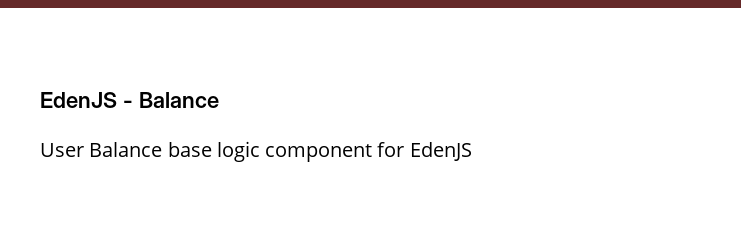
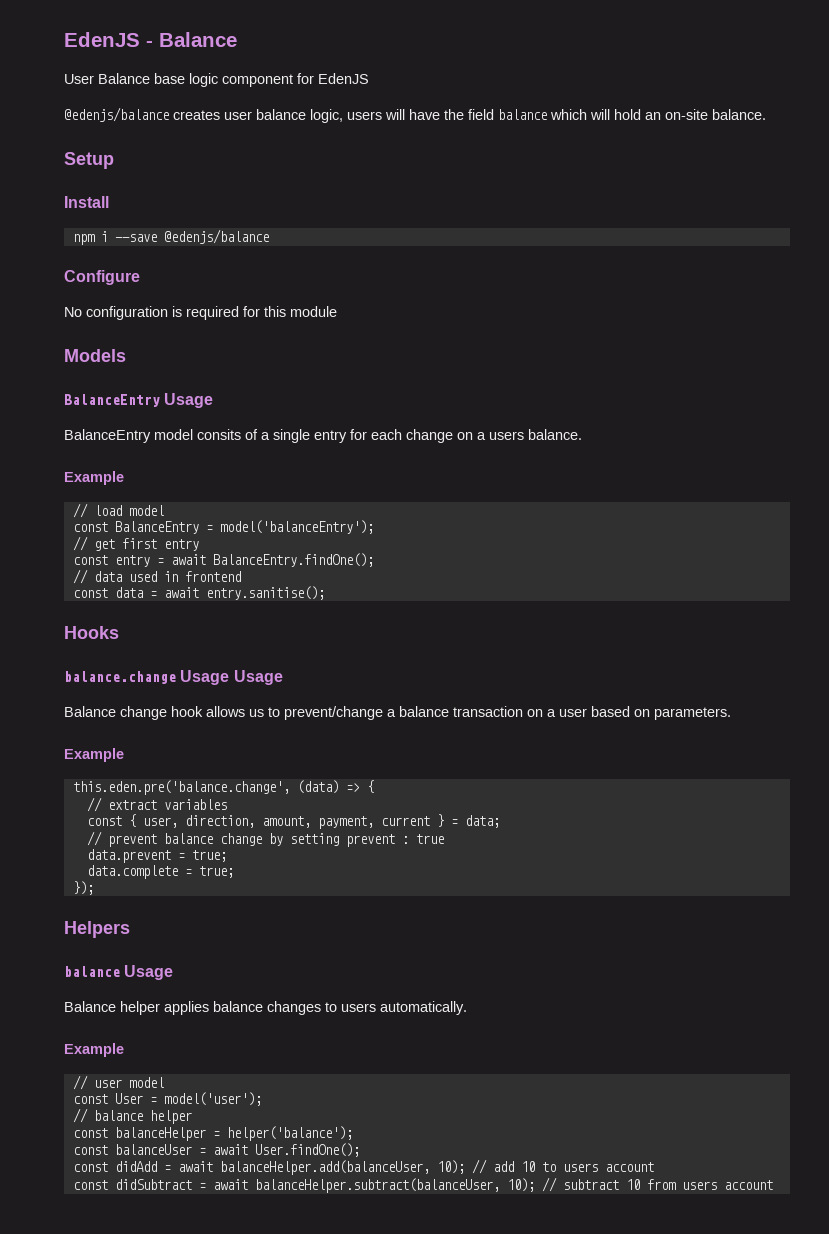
+ @edenjs/balance creates user balance logic, users will have the field balance which will hold an on-site balance.
+ Setup
+ Install
+ npm i --save @edenjs/balance
+ Configure
+ No configuration is required for this module
+ Models
+ BalanceEntry Usage
+ BalanceEntry model consits of a single entry for each change on a users balance.
+ Example
+ // load model
+ const BalanceEntry = model('balanceEntry');
+ // get first entry
+ const entry = await BalanceEntry.findOne();
+ // data used in frontend
+ const data = await entry.sanitise();
+ Hooks
+ balance.change Usage Usage
+ Balance change hook allows us to prevent/change a balance transaction on a user based on parameters.
+ Example
+ this.eden.pre('balance.change', (data) => {
+ // extract variables
+ const { user, direction, amount, payment, current } = data;
+ // prevent balance change by setting prevent : true
+ data.prevent = true;
+ data.complete = true;
+ });
+ Helpers
+ balance Usage
+ Balance helper applies balance changes to users automatically.
+ Example
+ // user model
+ const User = model('user');
+ // balance helper
+ const balanceHelper = helper('balance');
+ const balanceUser = await User.findOne();
+ const didAdd = await balanceHelper.add(balanceUser, 10); // add 10 to users account
+ const didSubtract = await balanceHelper.subtract(balanceUser, 10); // subtract 10 from users account

